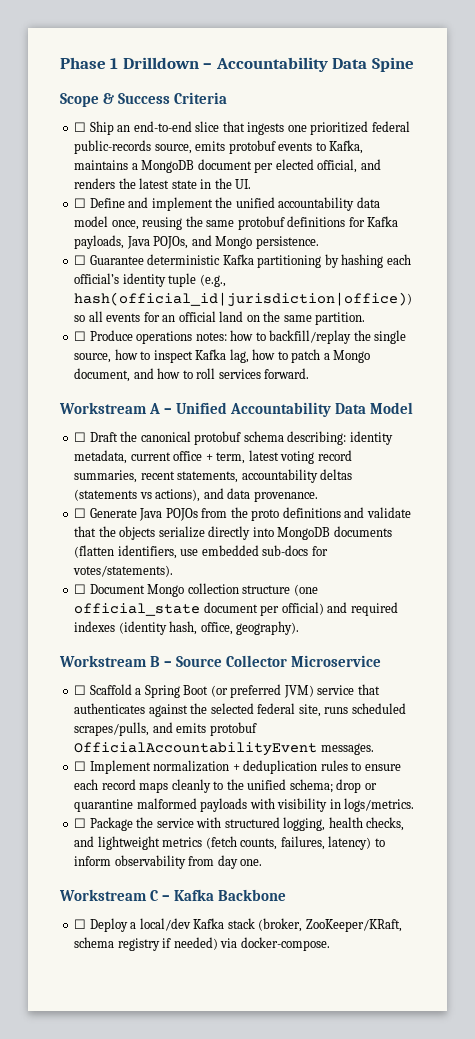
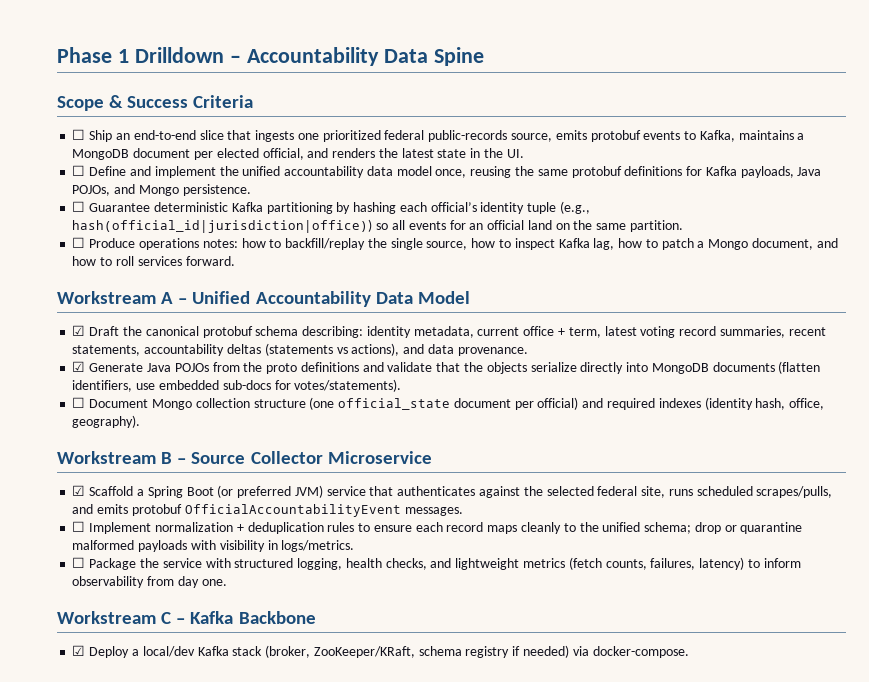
- ☐ Draft the canonical protobuf schema describing: identity metadata, current office + term, latest voting record summaries, recent statements, accountability deltas (statements vs actions), and data provenance.
+ ☑ Draft the canonical protobuf schema describing: identity metadata, current office + term, latest voting record summaries, recent statements, accountability deltas (statements vs actions), and data provenance.
- ☐ Generate Java POJOs from the proto definitions and validate that the objects serialize directly into MongoDB documents (flatten identifiers, use embedded sub-docs for votes/statements).
+ ☑ Generate Java POJOs from the proto definitions and validate that the objects serialize directly into MongoDB documents (flatten identifiers, use embedded sub-docs for votes/statements).
- ☐ Scaffold a Spring Boot (or preferred JVM) service that authenticates against the selected federal site, runs scheduled scrapes/pulls, and emits protobuf OfficialAccountabilityEvent messages.
+ ☑ Scaffold a Spring Boot (or preferred JVM) service that authenticates against the selected federal site, runs scheduled scrapes/pulls, and emits protobuf OfficialAccountabilityEvent messages.
- ☐ Deploy a local/dev Kafka stack (broker, ZooKeeper/KRaft, schema registry if needed) via docker-compose.
+ ☑ Deploy a local/dev Kafka stack (broker, ZooKeeper/KRaft, schema registry if needed) via docker-compose.

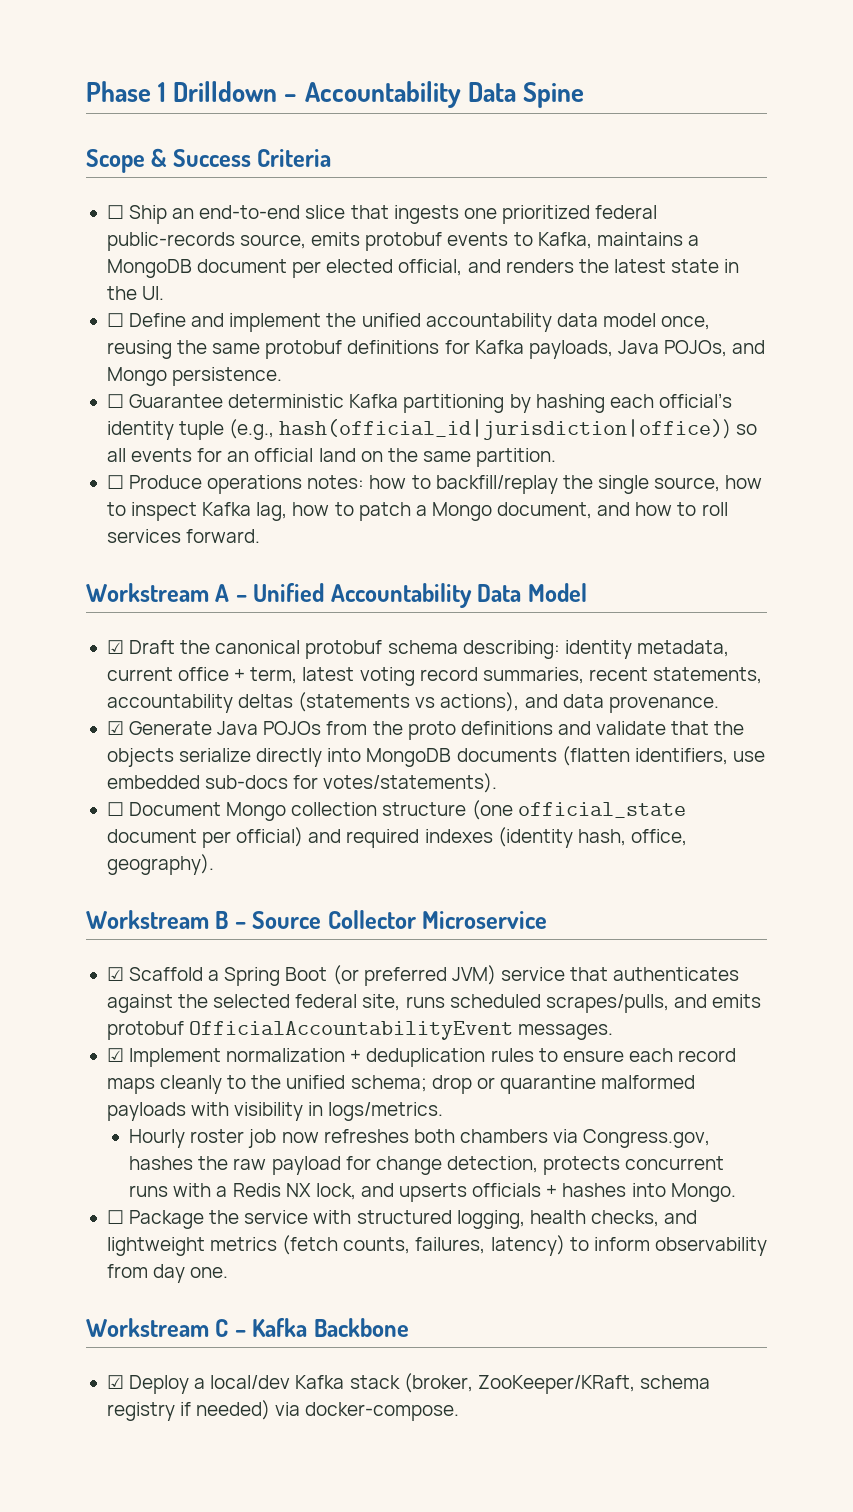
- ☐ Implement normalization + deduplication rules to ensure each record maps cleanly to the unified schema; drop or quarantine malformed payloads with visibility in logs/metrics.
+ ☑ Implement normalization + deduplication rules to ensure each record maps cleanly to the unified schema; drop or quarantine malformed payloads with visibility in logs/metrics.
+ Hourly roster job now refreshes both chambers via Congress.gov, hashes the raw payload for change detection, protects concurrent runs with a Redis NX lock, and upserts officials + hashes into Mongo.

